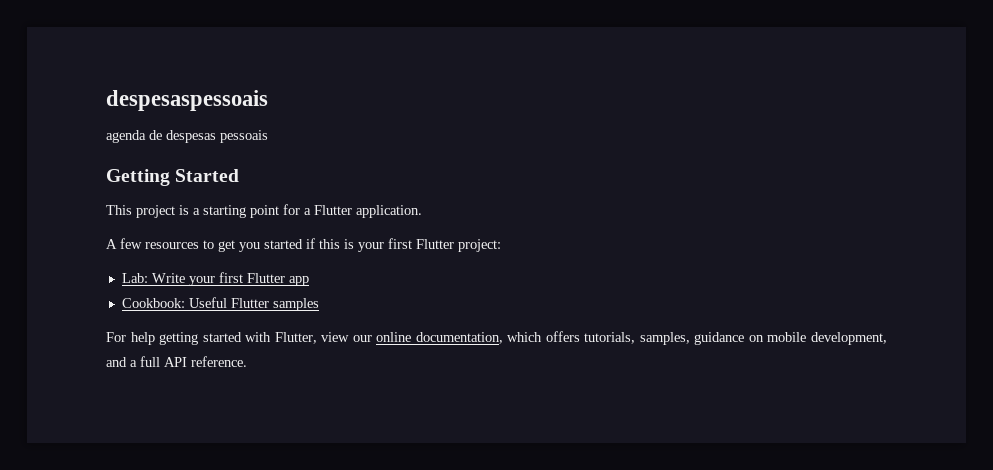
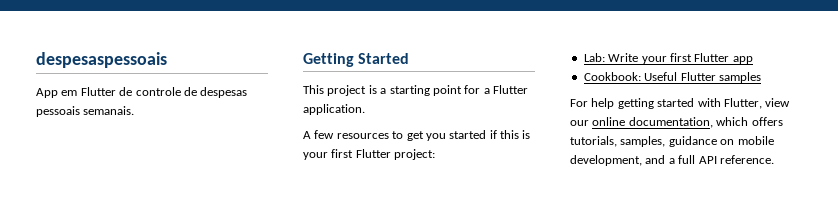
- agenda de despesas pessoais
+ App em Flutter de controle de despesas pessoais semanais.

